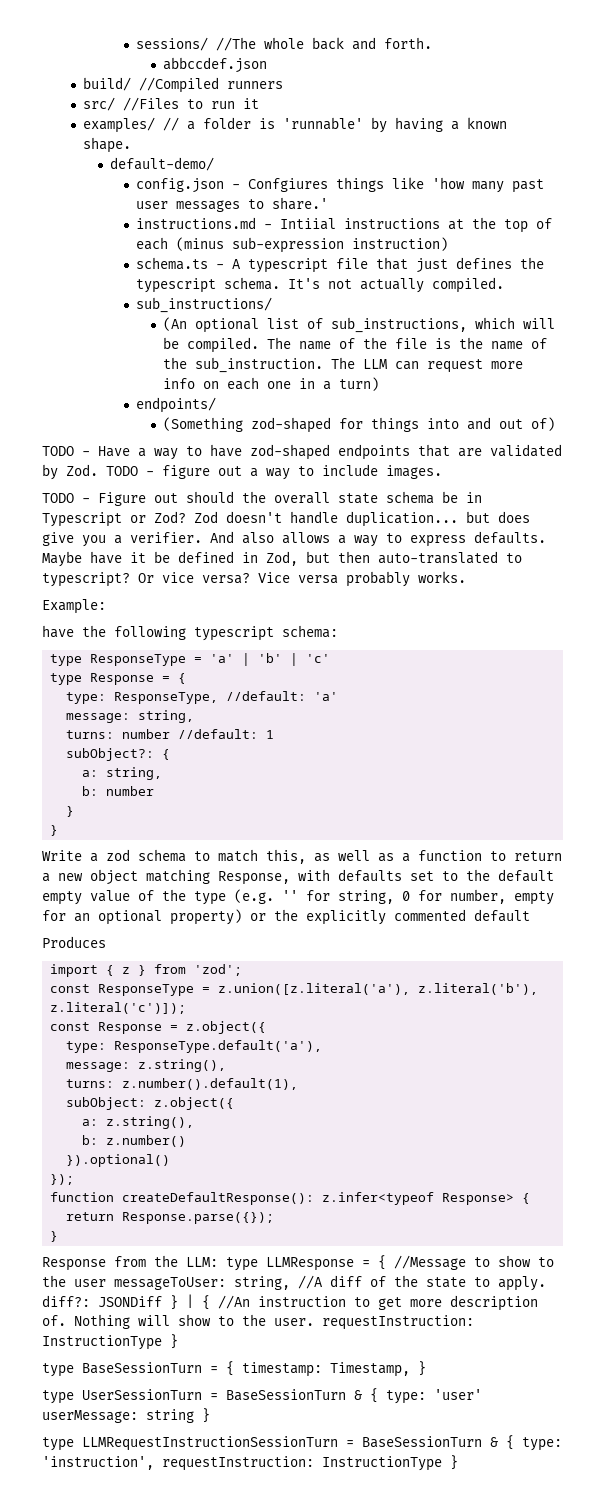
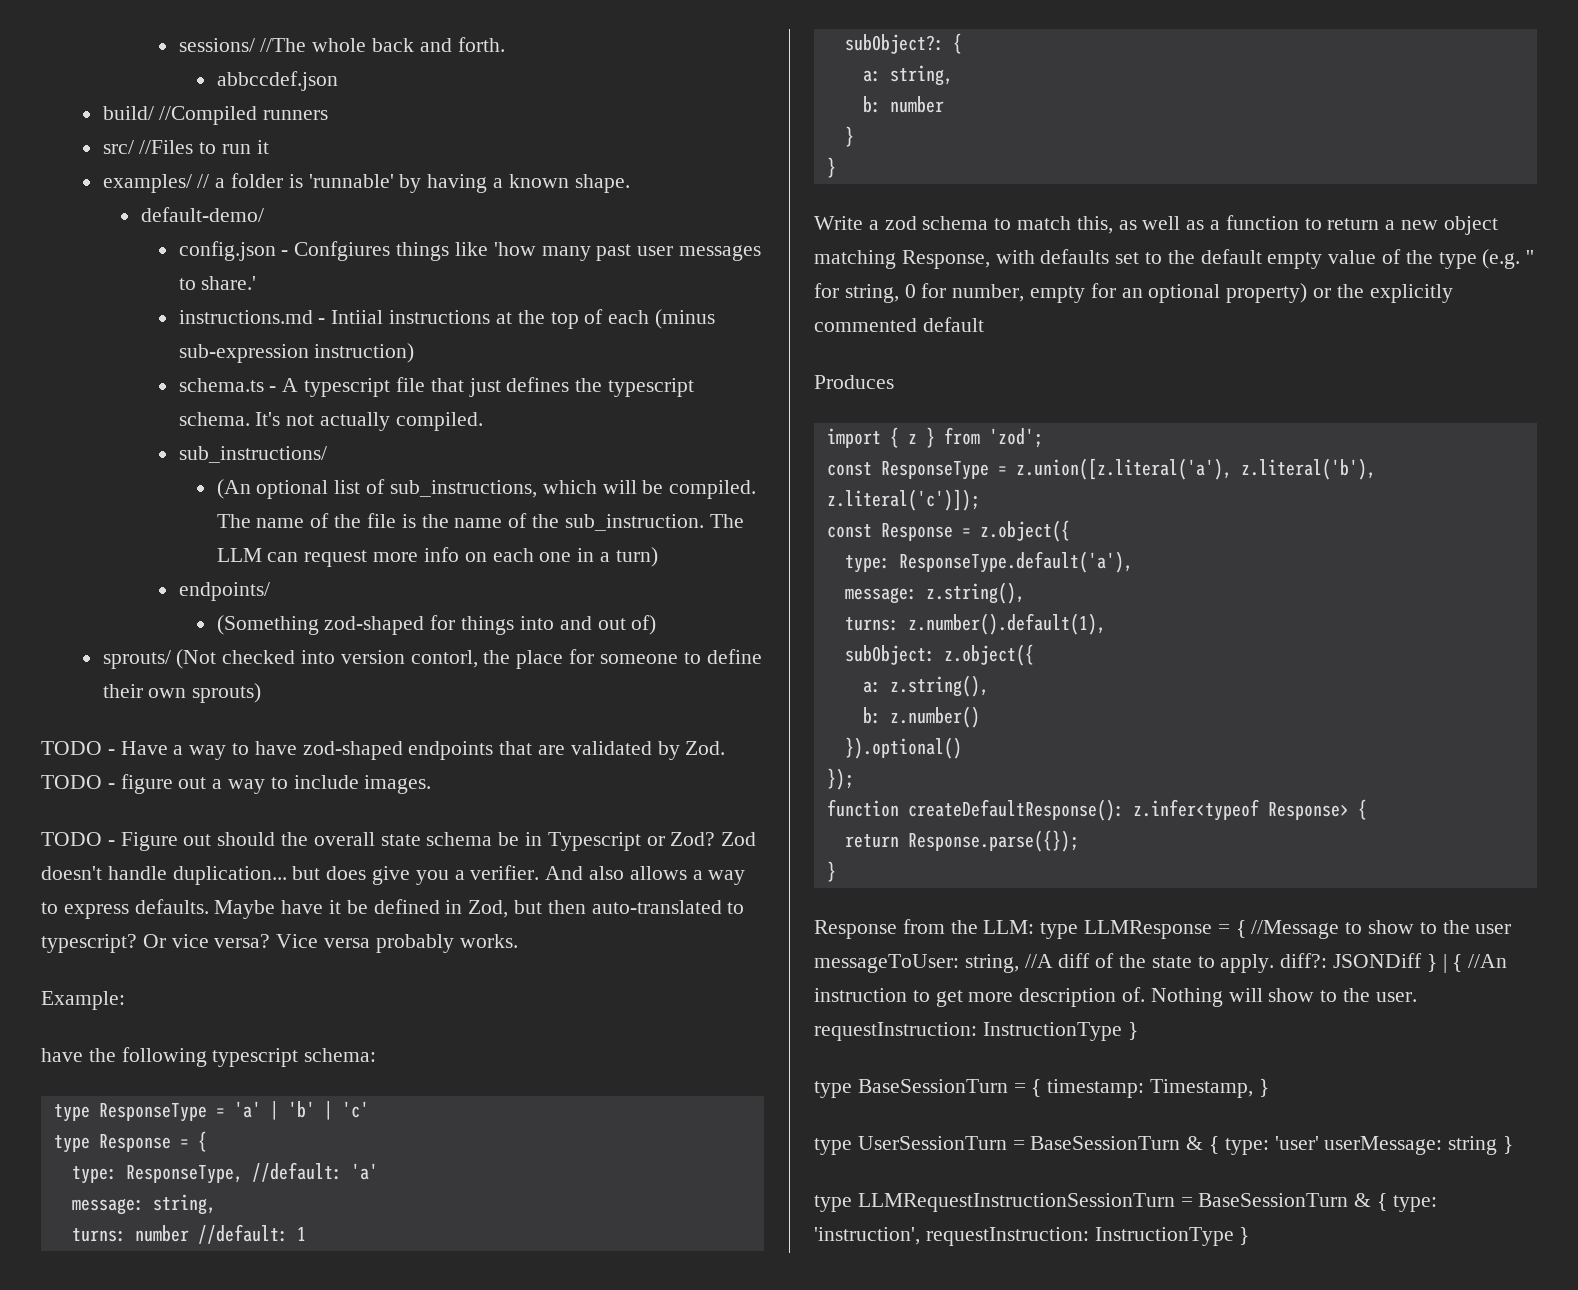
+ sprouts/ (Not checked into version contorl, the place for someone to define their own sprouts)

